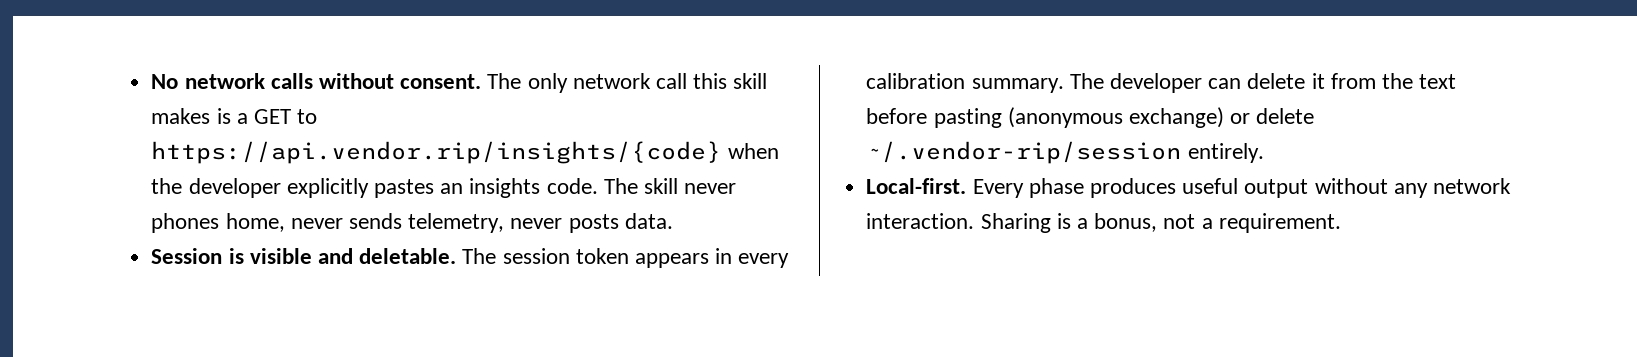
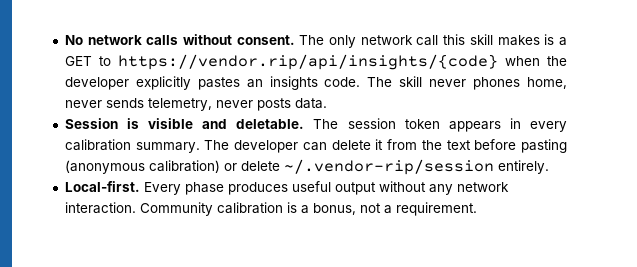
- The only network call this skill makes is a GET to https://api.vendor.rip/insights/{code} when the developer explicitly pastes an insights code.
+ The only network call this skill makes is a GET to https://vendor.rip/api/insights/{code} when the developer explicitly pastes an insights code.
- The developer can delete it from the text before pasting (anonymous exchange) or delete ~/.vendor-rip/session entirely.
+ The developer can delete it from the text before pasting (anonymous calibration) or delete ~/.vendor-rip/session entirely.
- Sharing is a bonus, not a requirement.
+ Community calibration is a bonus, not a requirement.

